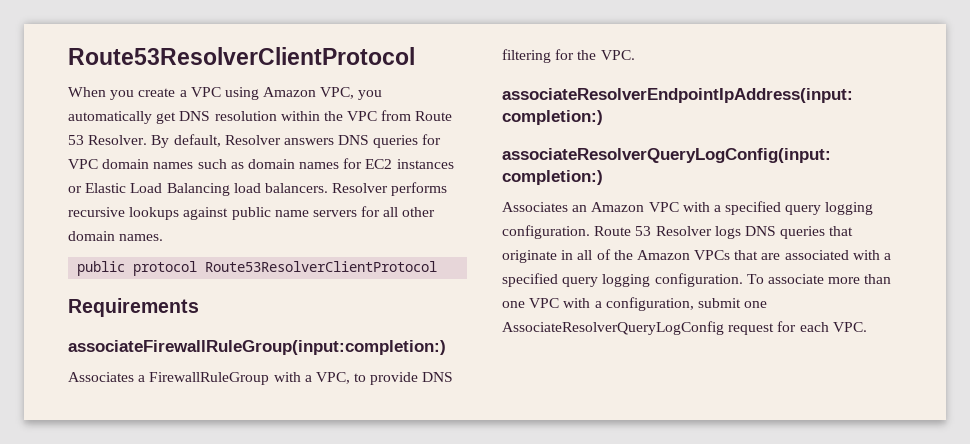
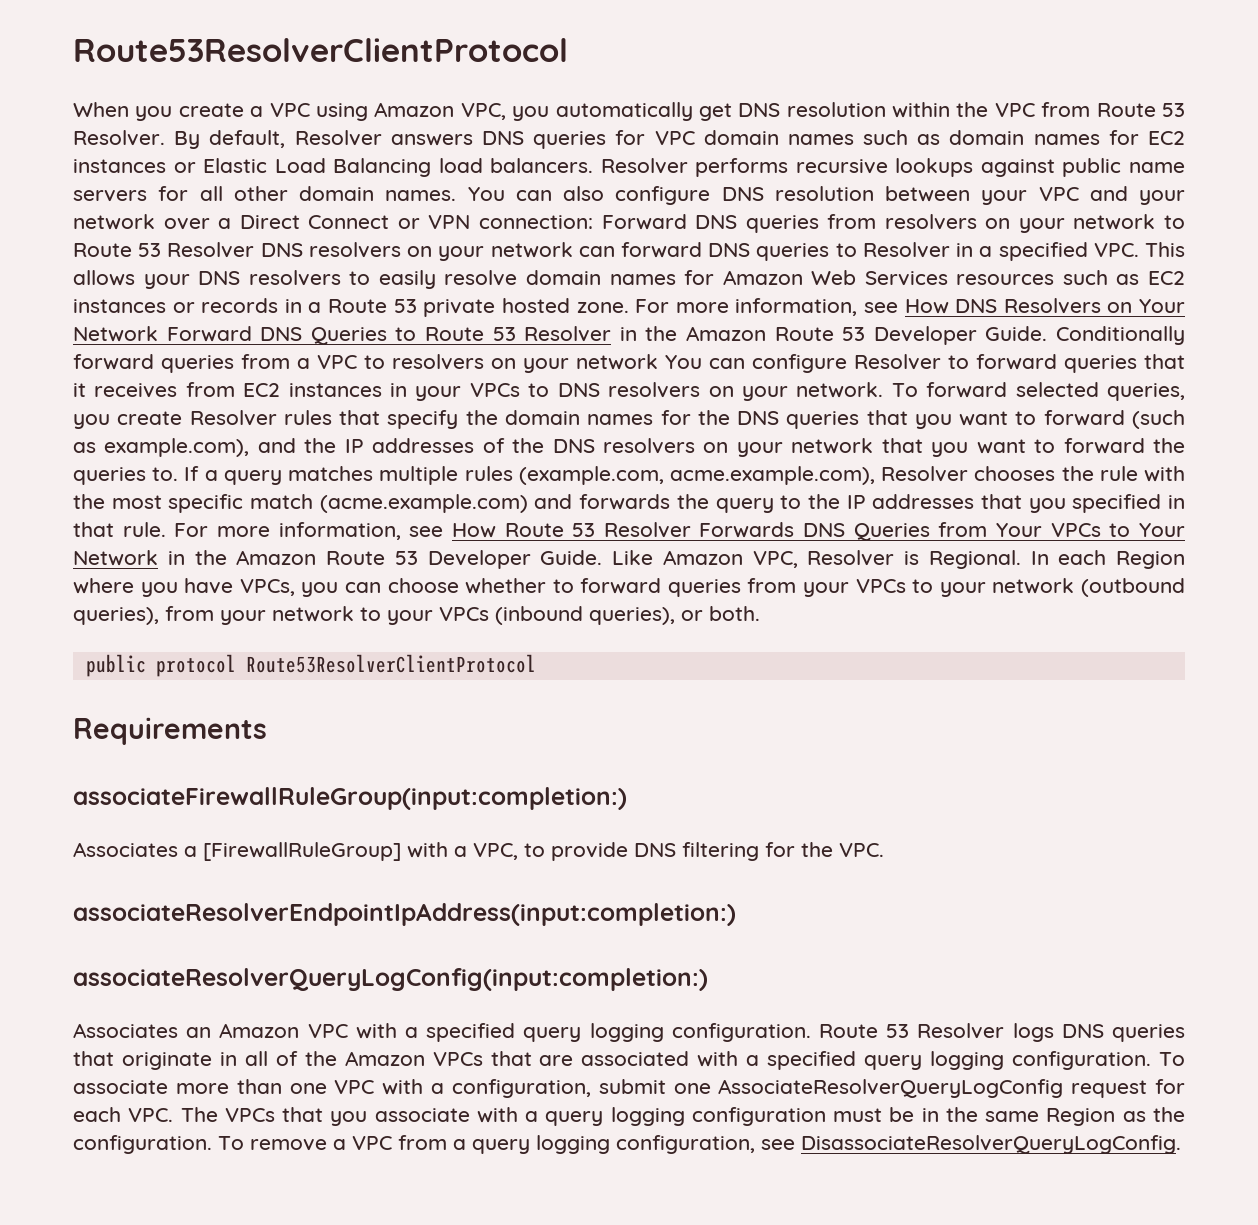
+ You can also configure DNS resolution between your VPC and your network over a Direct Connect or VPN connection: Forward DNS queries from resolvers on your network to Route 53 Resolver DNS resolvers on your network can forward DNS queries to Resolver in a specified VPC. This allows your DNS resolvers to easily resolve domain names for Amazon Web Services resources such as EC2 instances or records in a Route 53 private hosted zone. For more information, see How DNS Resolvers on Your Network Forward DNS Queries to Route 53 Resolver in the Amazon Route 53 Developer Guide. Conditionally forward queries from a VPC to resolvers on your network You can configure Resolver to forward queries that it receives from EC2 instances in your VPCs to DNS resolvers on your network. To forward selected queries, you create Resolver rules that specify the domain names for the DNS queries that you want to forward (such as example.com), and the IP addresses of the DNS resolvers on your network that you want to forward the queries to. If a query matches multiple rules (example.com, acme.example.com), Resolver chooses the rule with the most specific match (acme.example.com) and forwards the query to the IP addresses that you specified in that rule. For more information, see How Route 53 Resolver Forwards DNS Queries from Your VPCs to Your Network in the Amazon Route 53 Developer Guide. Like Amazon VPC, Resolver is Regional. In each Region where you have VPCs, you can choose whether to forward queries from your VPCs to your network (outbound queries), from your network to your VPCs (inbound queries), or both.
- Associates a FirewallRuleGroup with a VPC, to provide DNS filtering for the VPC.
+ Associates a [FirewallRuleGroup] with a VPC, to provide DNS filtering for the VPC.
- To associate more than one VPC with a configuration, submit one AssociateResolverQueryLogConfig request for each VPC.
+ To associate more than one VPC with a configuration, submit one AssociateResolverQueryLogConfig request for each VPC. The VPCs that you associate with a query logging configuration must be in the same Region as the configuration. To remove a VPC from a query logging configuration, see DisassociateResolverQueryLogConfig.

